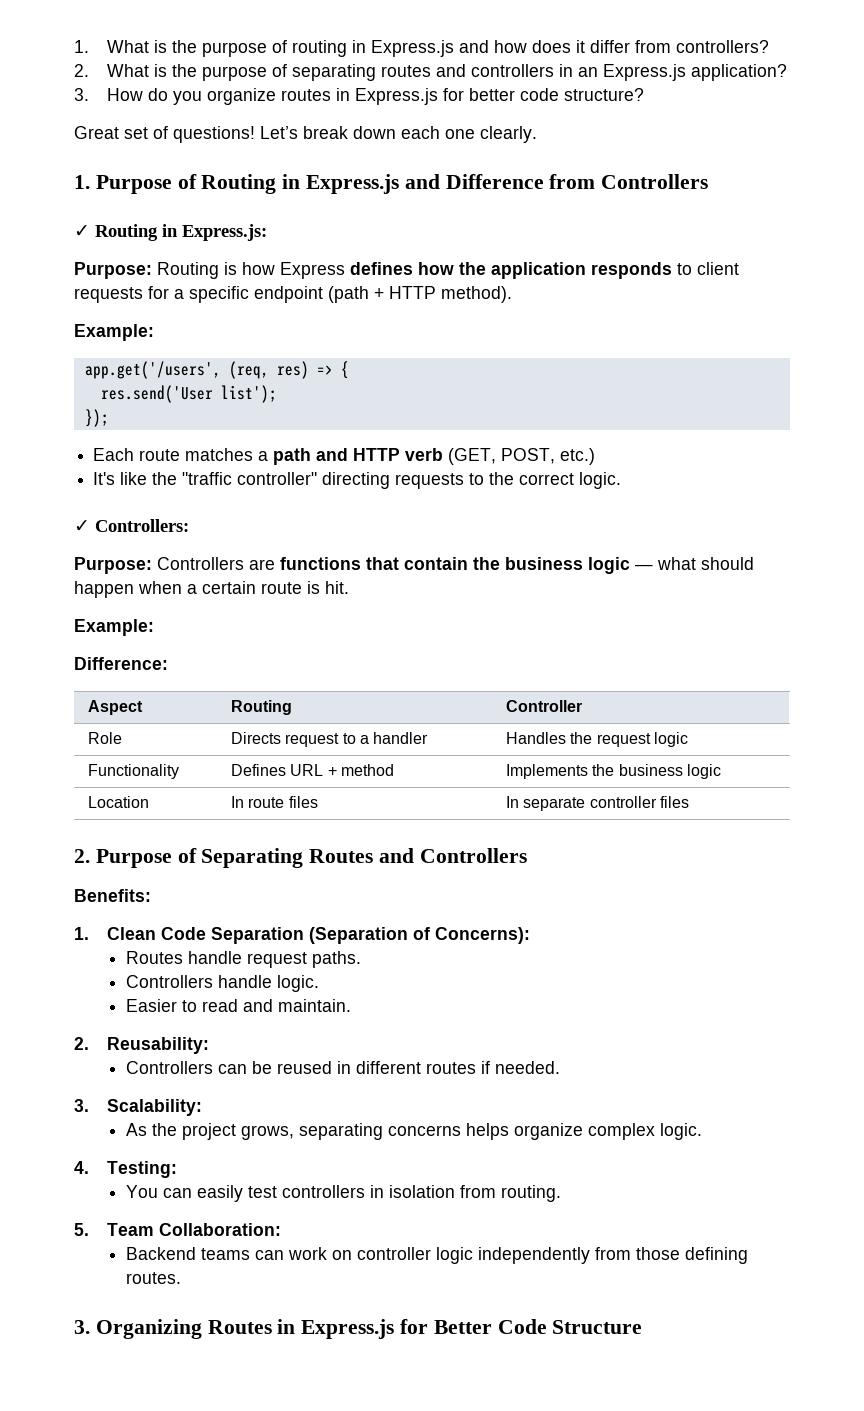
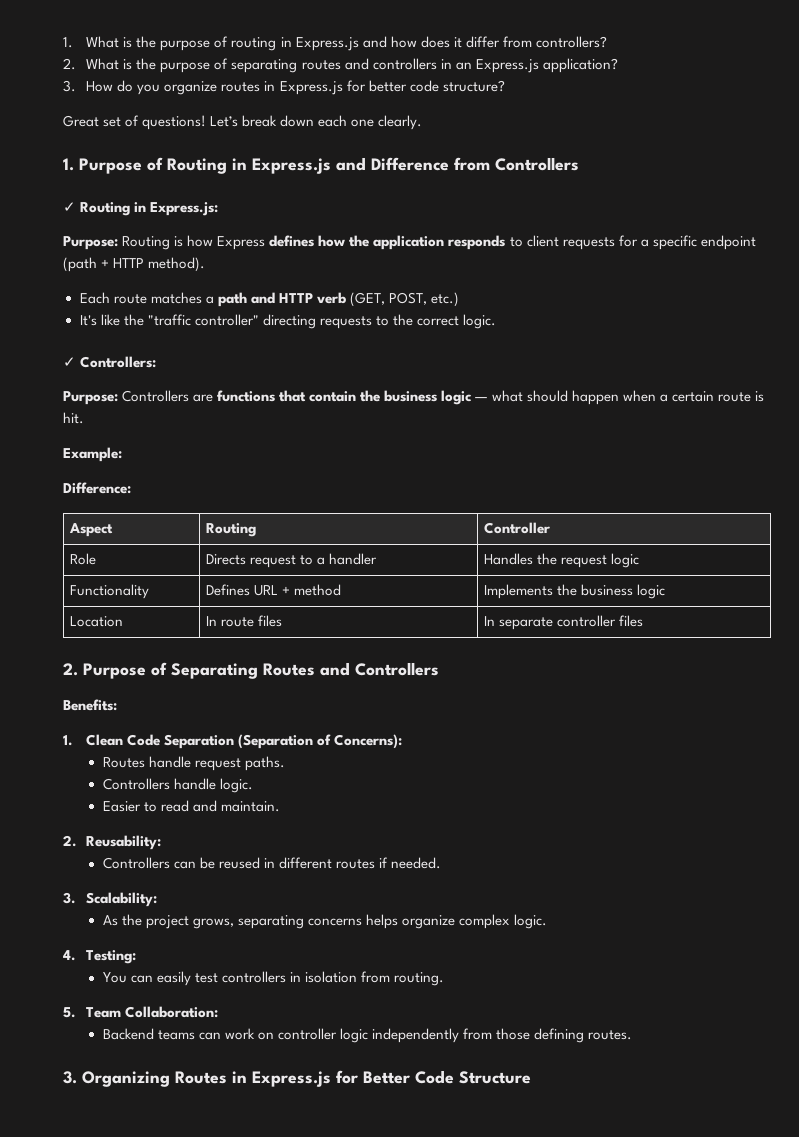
  Purpose: Routing is how Express defines how the application responds to client requests for a specific endpoint (path + HTTP method).
- Example:
- app.get('/users', (req, res) => {
- res.send('User list');
- });

